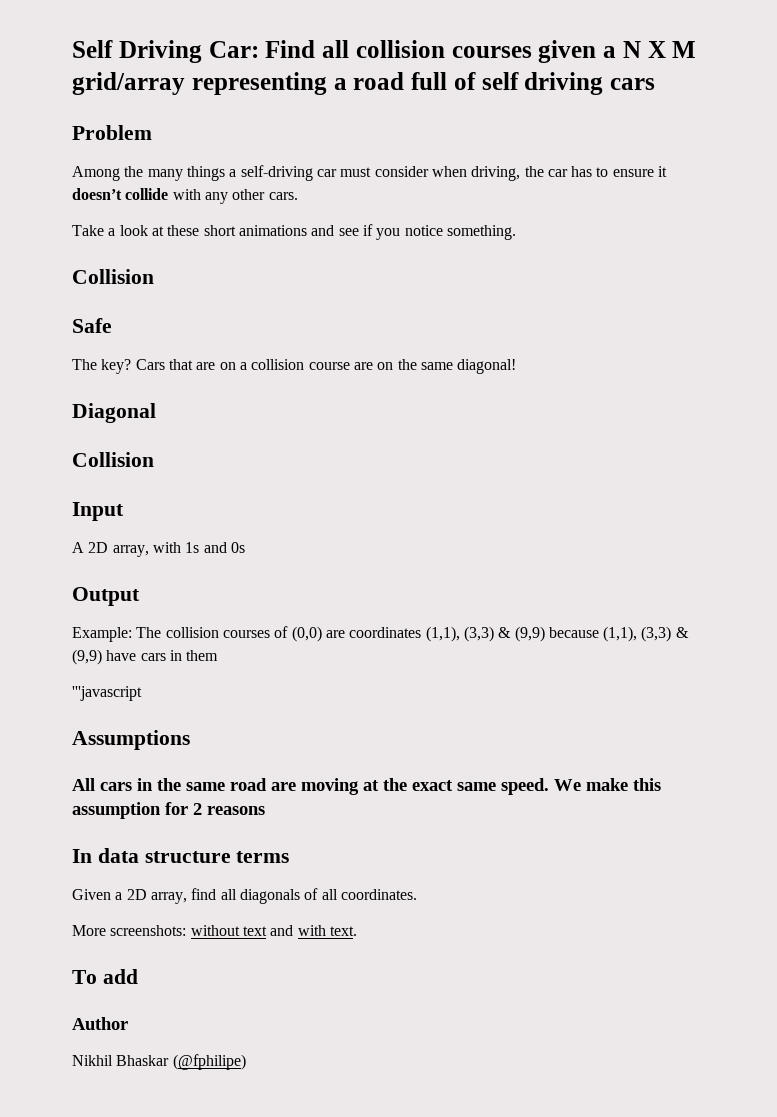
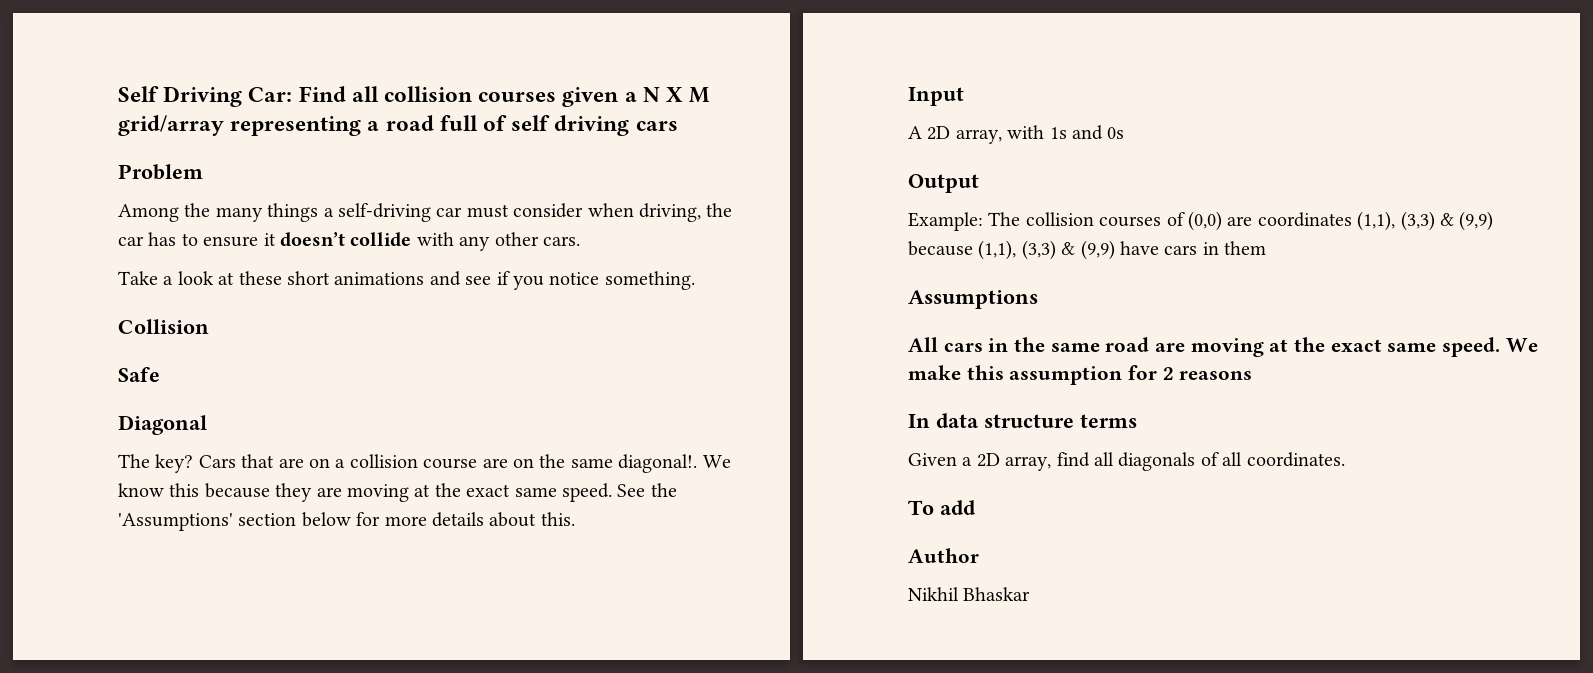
+ Diagonal
- Cars that are on a collision course are on the same diagonal!
- Diagonal
- Collision
+ Cars that are on a collision course are on the same diagonal!. We know this because they are moving at the exact same speed. See the 'Assumptions' section below for more details about this.
- '''javascript
- More screenshots: without text and with text.
- Nikhil Bhaskar (@fphilipe)
+ Nikhil Bhaskar

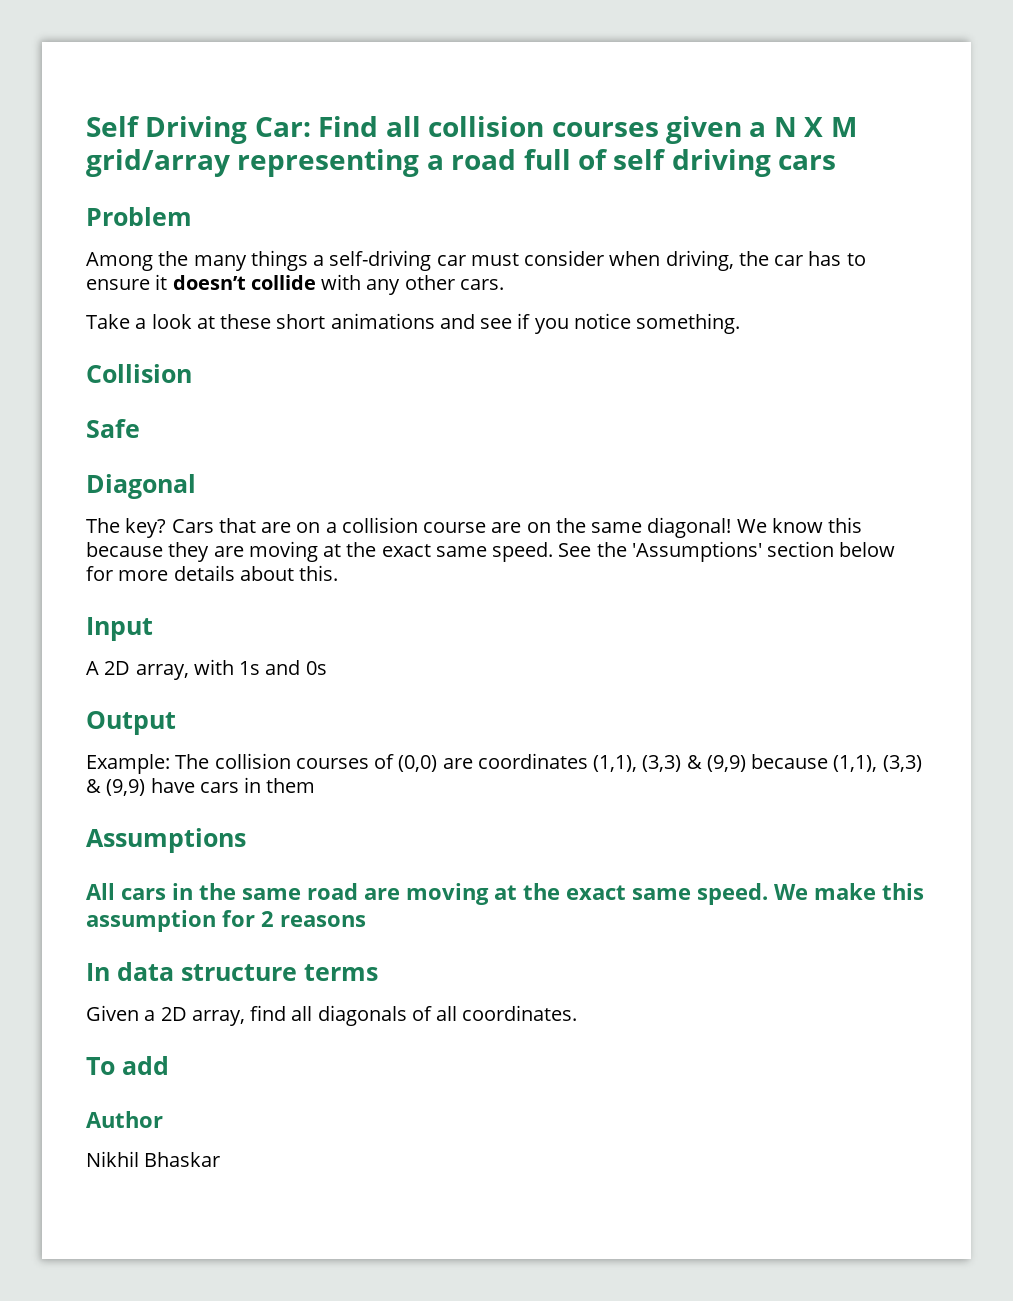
- Cars that are on a collision course are on the same diagonal!.
+ Cars that are on a collision course are on the same diagonal!

